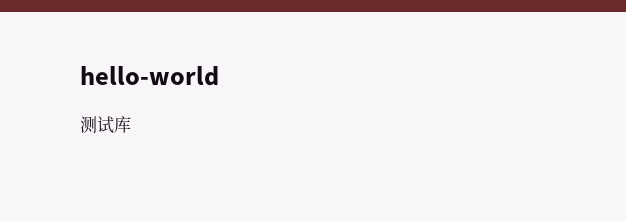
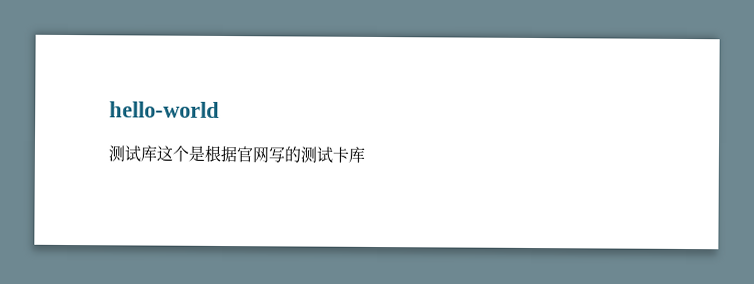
- 测试库
+ 测试库这个是根据官网写的测试卡库

